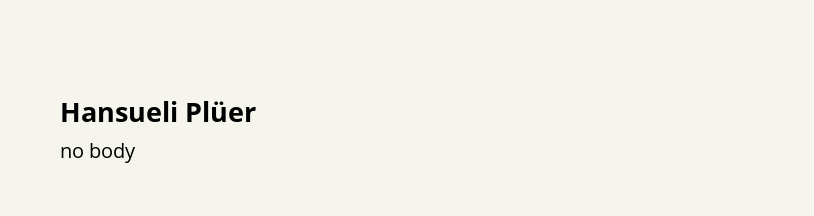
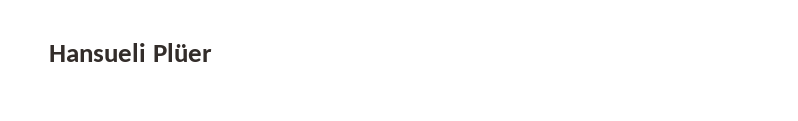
- no body

